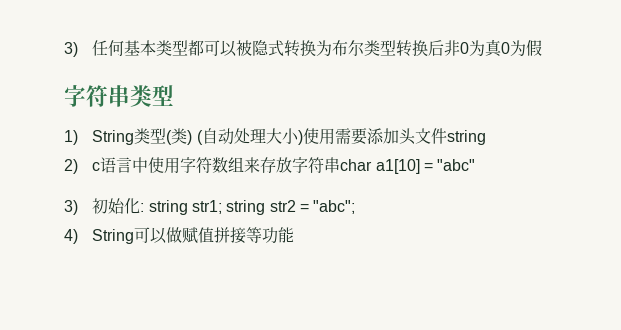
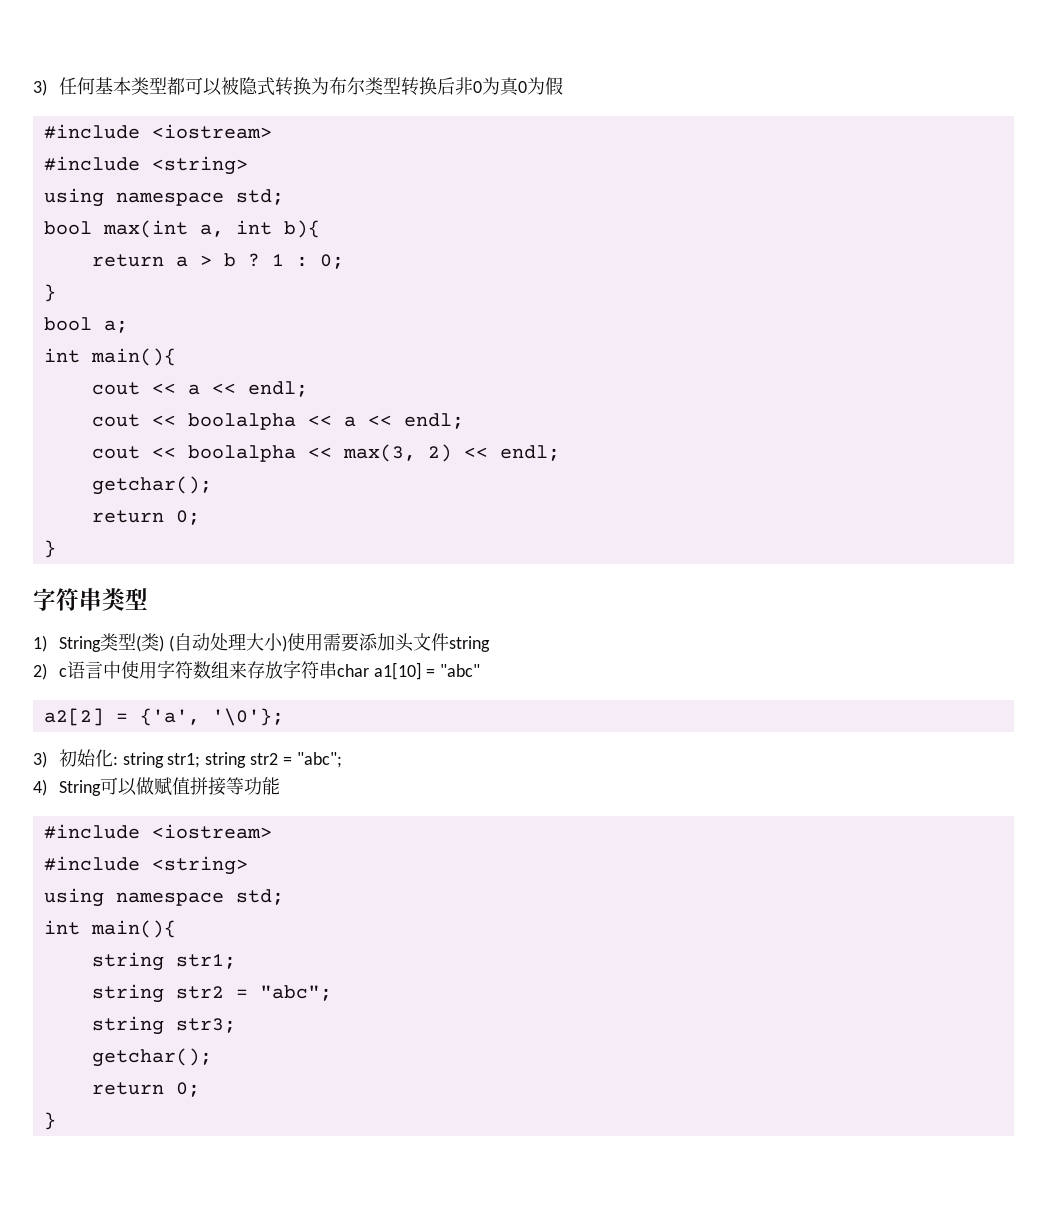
  3)任何基本类型都可以被隐式转换为布尔类型转换后非0为真0为假
+ #include <iostream>
+ #include <string>
+ using namespace std;
+ bool max(int a, int b){
+ return a > b ? 1 : 0;
+ }
+ bool a;
+ int main(){
+ cout << a << endl;
+ cout << boolalpha << a << endl;
+ cout << boolalpha << max(3, 2) << endl;
+ getchar();
+ return 0;
+ }
+ a2[2] = {'a', '\0'};
  4) String可以做赋值拼接等功能
+ #include <iostream>
+ #include <string>
+ using namespace std;
+ int main(){
+ string str1;
+ string str2 = "abc";
+ string str3;
+ getchar();
+ return 0;
+ }

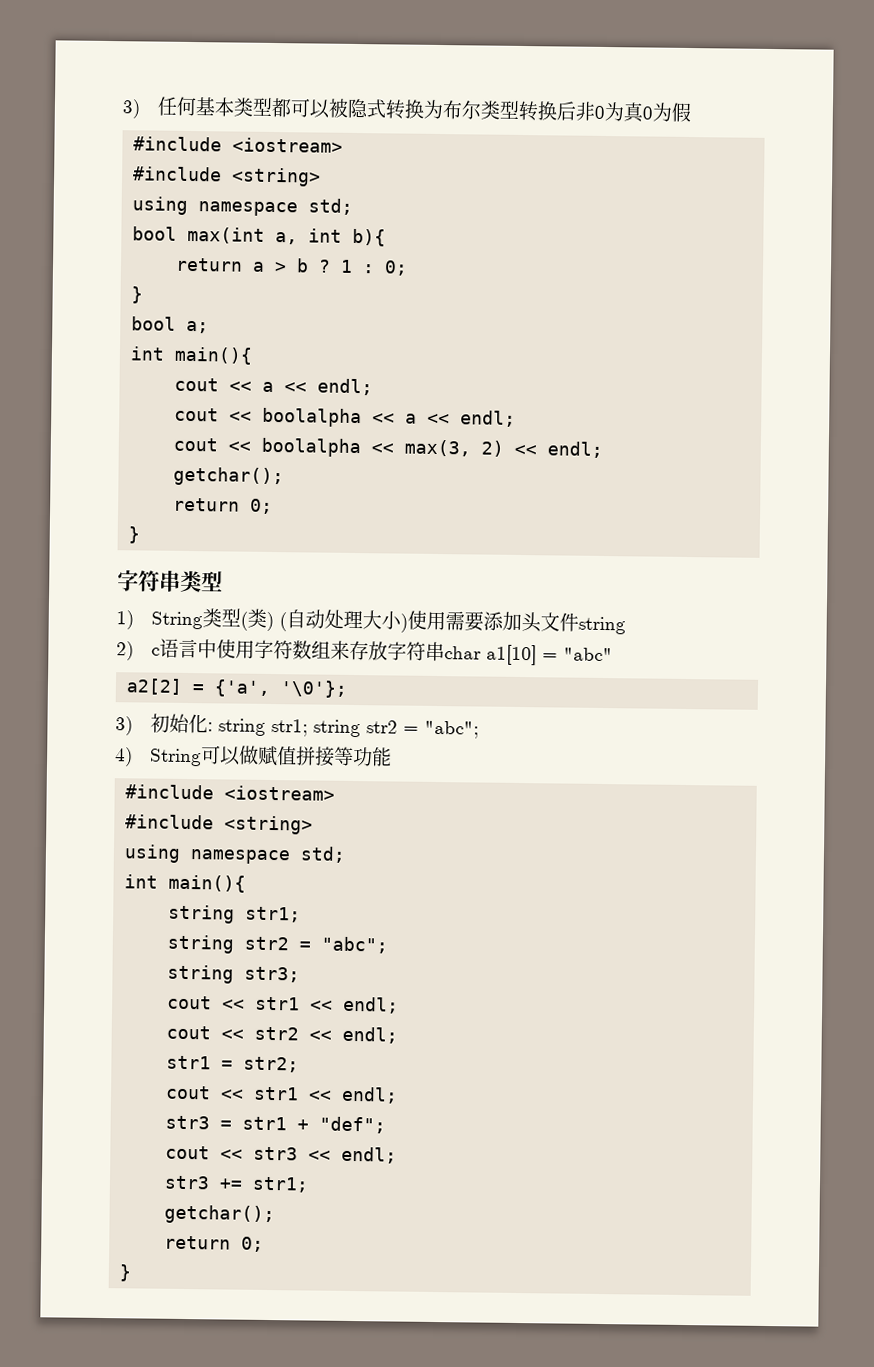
  string str3;
+ cout << str1 << endl;
+ cout << str2 << endl;
+ str1 = str2;
+ cout << str1 << endl;
+ str3 = str1 + "def";
+ cout << str3 << endl;
+ str3 += str1;

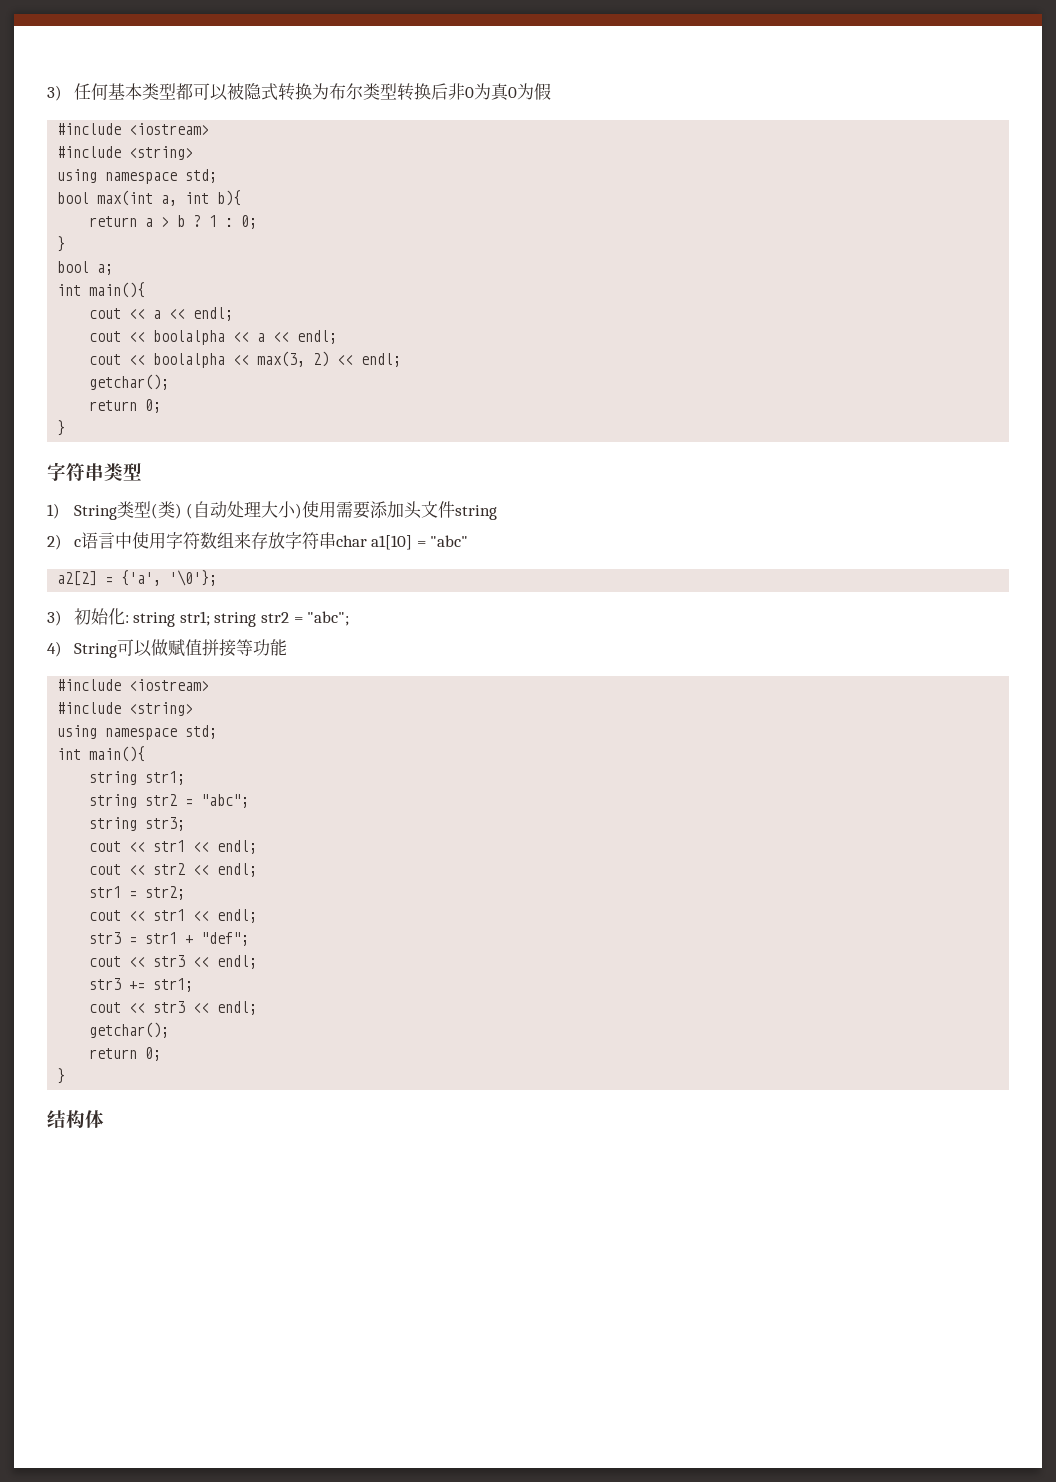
  str3 += str1;
+ cout << str3 << endl;
  getchar();
  return 0;
  }
+ 结构体

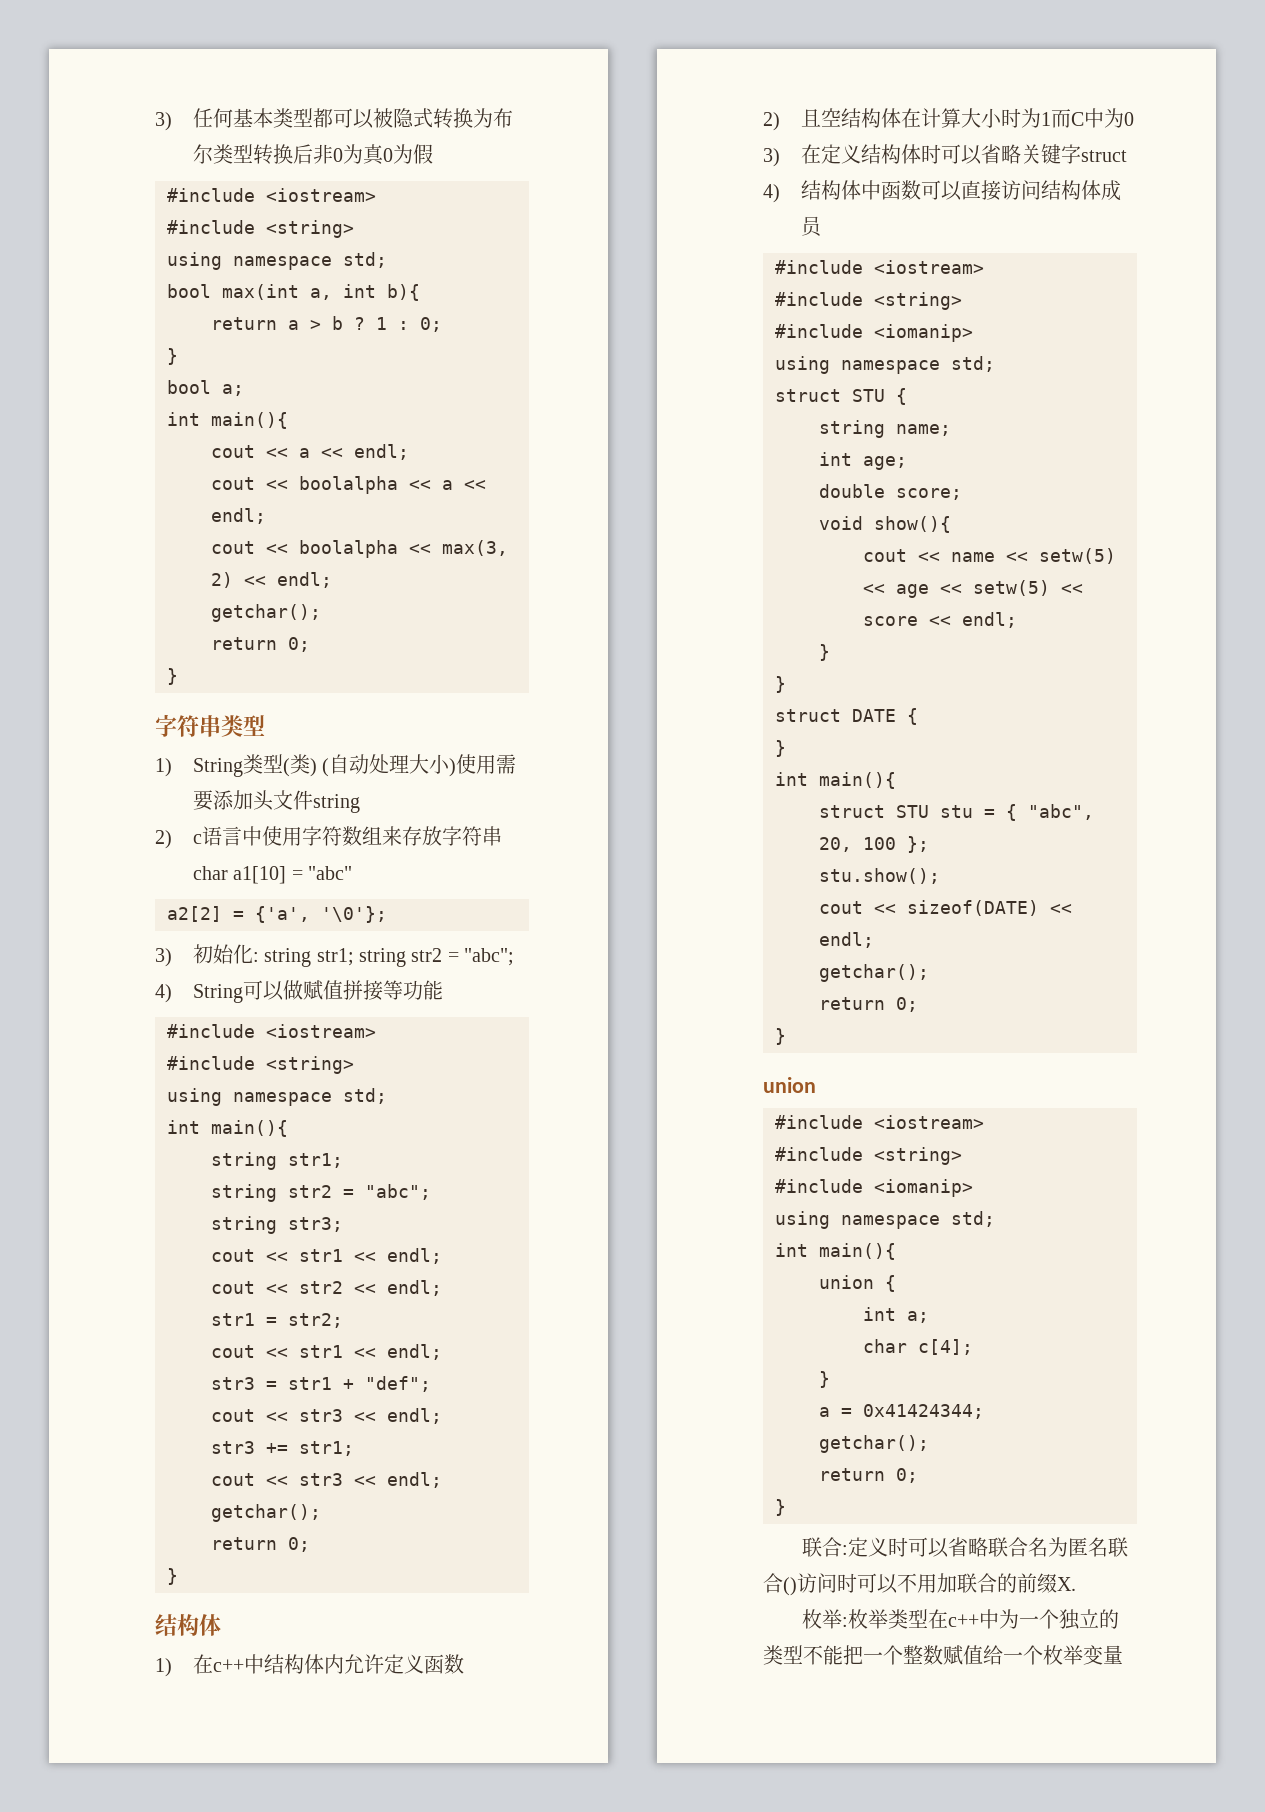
+ 1)在c++中结构体内允许定义函数
+ 2)且空结构体在计算大小时为1而C中为0
+ 3)在定义结构体时可以省略关键字struct
+ 4)结构体中函数可以直接访问结构体成员
+ #include <iostream>
+ #include <string>
+ #include <iomanip>
+ using namespace std;
+ struct STU {
+ string name;
+ int age;
+ double score;
+ void show(){
+ cout << name << setw(5) << age << setw(5) << score << endl;
+ }
+ }
+ struct DATE {
+ }
+ int main(){
+ struct STU stu = { "abc", 20, 100 };
+ stu.show();
+ cout << sizeof(DATE) << endl;
+ getchar();
+ return 0;
+ }
+ union
+ #include <iostream>
+ #include <string>
+ #include <iomanip>
+ using namespace std;
+ int main(){
+ union {
+ int a;
+ char c[4];
+ }
+ a = 0x41424344;
+ getchar();
+ return 0;
+ }
+ 联合:定义时可以省略联合名为匿名联合()访问时可以不用加联合的前缀X.
+ 枚举:枚举类型在c++中为一个独立的类型不能把一个整数赋值给一个枚举变量

